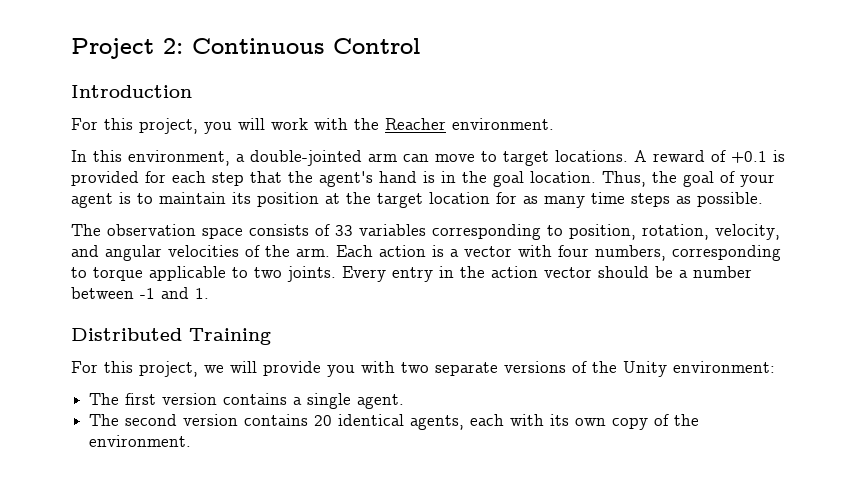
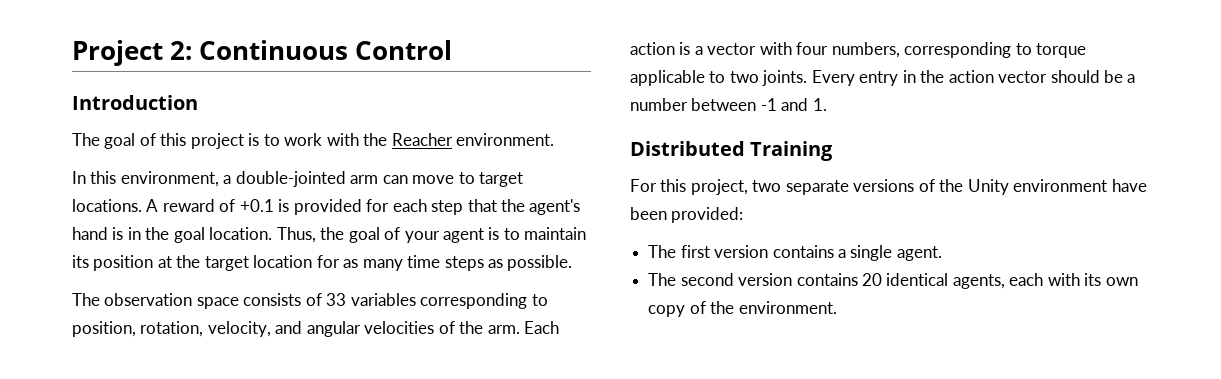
- For this project, you will work with the Reacher environment.
+ The goal of this project is to work with the Reacher environment.
- For this project, we will provide you with two separate versions of the Unity environment:
+ For this project, two separate versions of the Unity environment have been provided:

